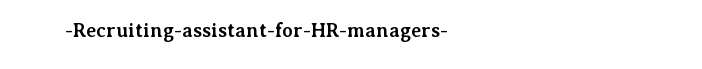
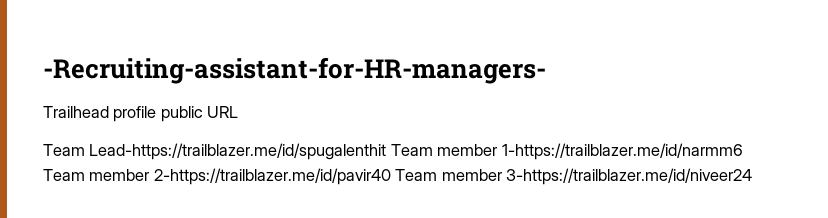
+ Trailhead profile public URL
+ Team Lead-https://trailblazer.me/id/spugalenthit Team member 1-https://trailblazer.me/id/narmm6 Team member 2-https://trailblazer.me/id/pavir40 Team member 3-https://trailblazer.me/id/niveer24

